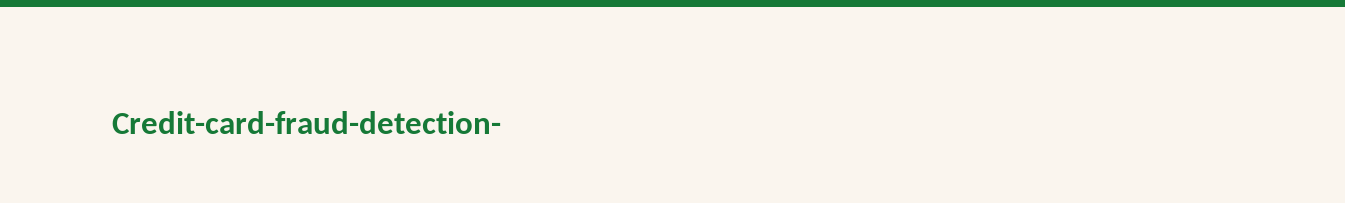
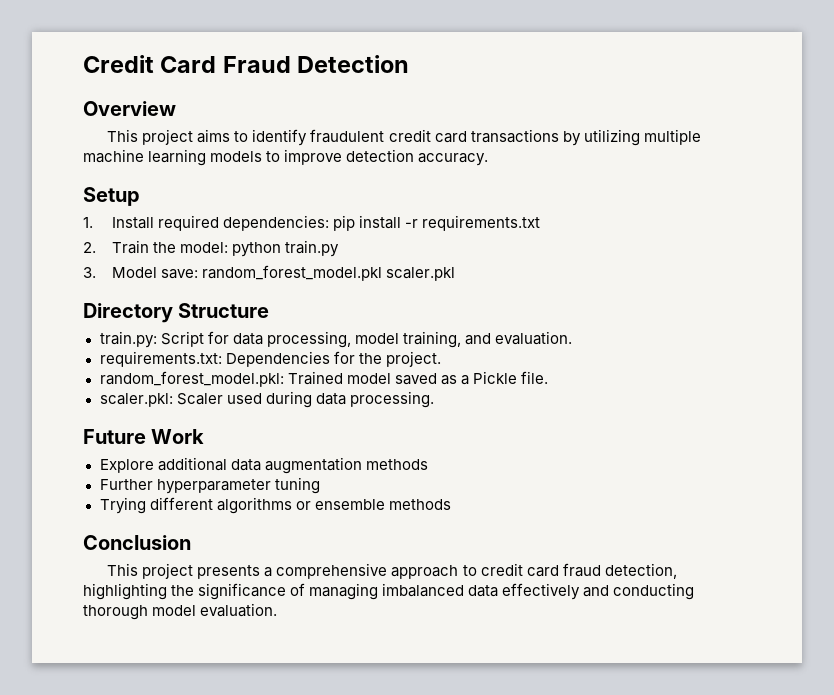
- Credit-card-fraud-detection-
+ Credit Card Fraud Detection
+ Overview
+ This project aims to identify fraudulent credit card transactions by utilizing multiple machine learning models to improve detection accuracy.
+ Setup
+ 1. Install required dependencies: pip install -r requirements.txt
+ 2. Train the model: python train.py
+ 3. Model save: random_forest_model.pkl scaler.pkl
+ Directory Structure
+ train.py: Script for data processing, model training, and evaluation.
+ requirements.txt: Dependencies for the project.
+ random_forest_model.pkl: Trained model saved as a Pickle file.
+ scaler.pkl: Scaler used during data processing.
+ Future Work
+ Explore additional data augmentation methods
+ Further hyperparameter tuning
+ Trying different algorithms or ensemble methods
+ Conclusion
+ This project presents a comprehensive approach to credit card fraud detection, highlighting the significance of managing imbalanced data effectively and conducting thorough model evaluation.

